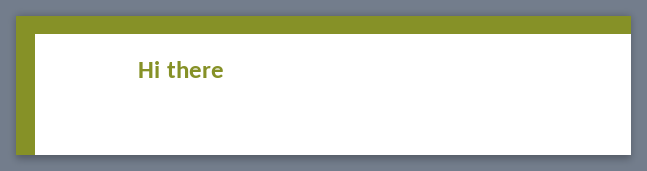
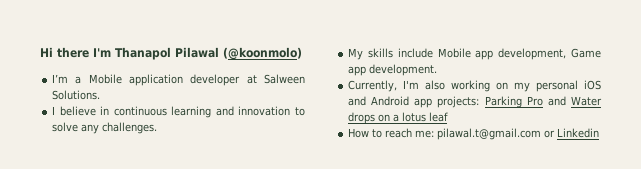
- Hi there
+ Hi there I'm Thanapol Pilawal (@koonmolo)
+ I’m a Mobile application developer at Salween Solutions.
+ I believe in continuous learning and innovation to solve any challenges.
+ My skills include Mobile app development, Game app development.
+ Currently, I'm also working on my personal iOS and Android app projects: Parking Pro and Water drops on a lotus leaf
+ How to reach me: pilawal.t@gmail.com or Linkedin

